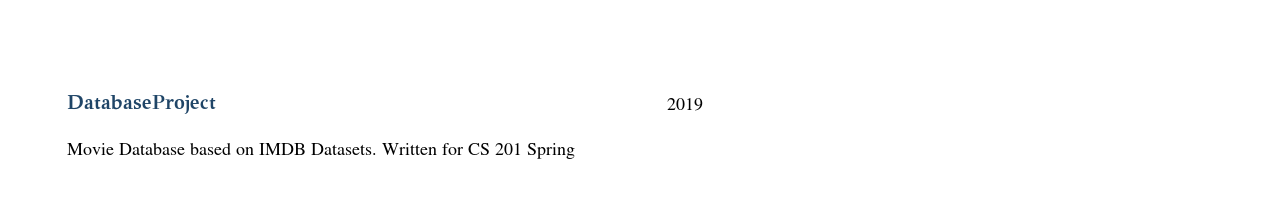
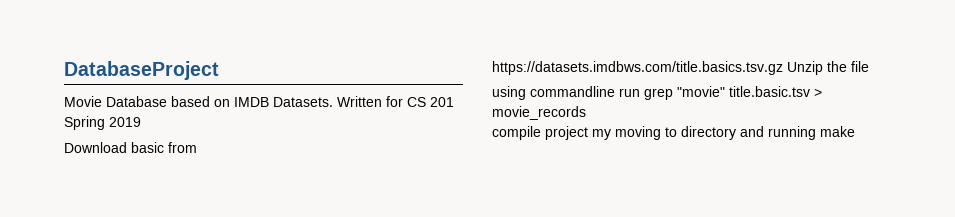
+ Download basic from https://datasets.imdbws.com/title.basics.tsv.gz Unzip the file
+ using commandline run grep "movie" title.basic.tsv > movie_records
+ compile project my moving to directory and running make

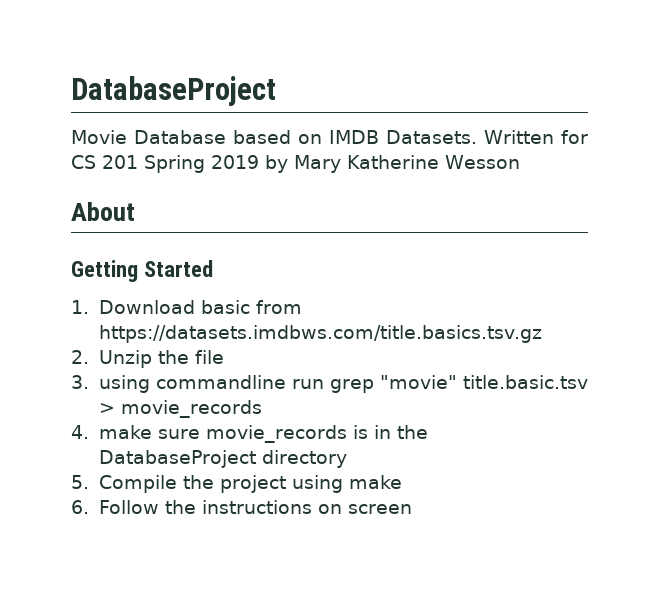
- Written for CS 201 Spring 2019
- Download basic from https://datasets.imdbws.com/title.basics.tsv.gz Unzip the file
+ Written for CS 201 Spring 2019 by Mary Katherine Wesson
+ About
+ Getting Started
+ 1. Download basic from https://datasets.imdbws.com/title.basics.tsv.gz
+ 2. Unzip the file
- using commandline run grep "movie" title.basic.tsv > movie_records
+ 3. using commandline run grep "movie" title.basic.tsv > movie_records
- compile project my moving to directory and running make
+ 4. make sure movie_records is in the DatabaseProject directory
+ 5. Compile the project using make
+ 6. Follow the instructions on screen

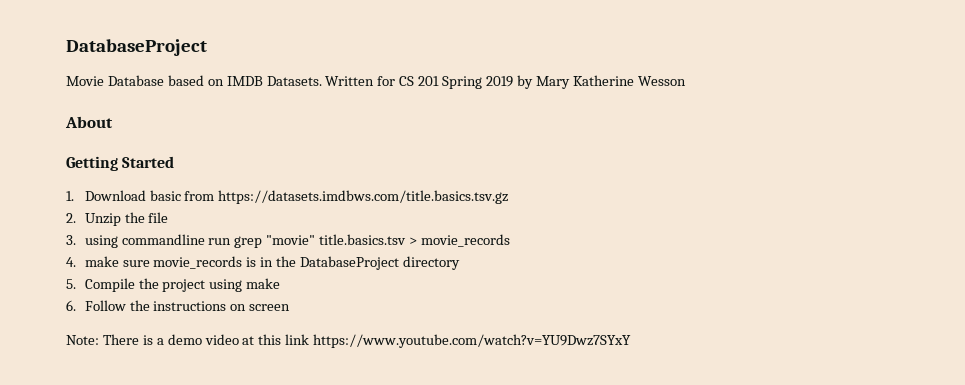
- 3. using commandline run grep "movie" title.basic.tsv > movie_records
+ 3. using commandline run grep "movie" title.basics.tsv > movie_records
+ Note: There is a demo video at this link https://www.youtube.com/watch?v=YU9Dwz7SYxY

